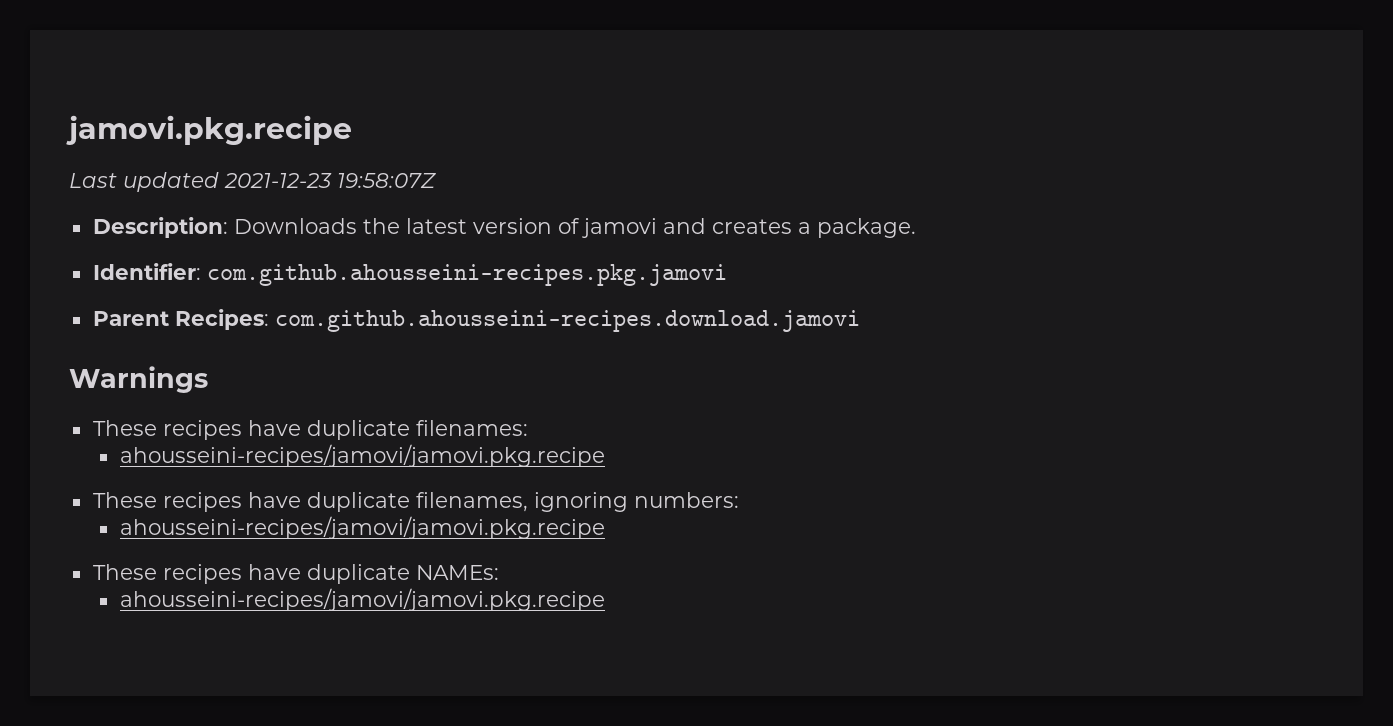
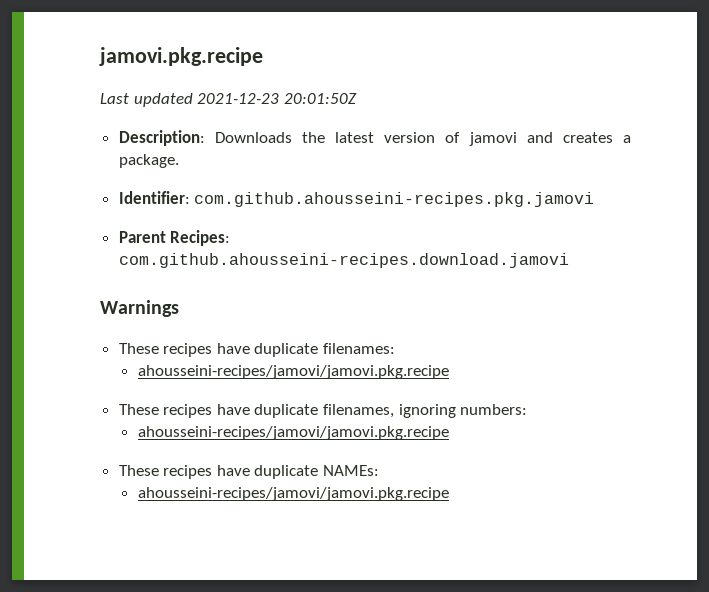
- Last updated 2021-12-23 19:58:07Z
+ Last updated 2021-12-23 20:01:50Z

